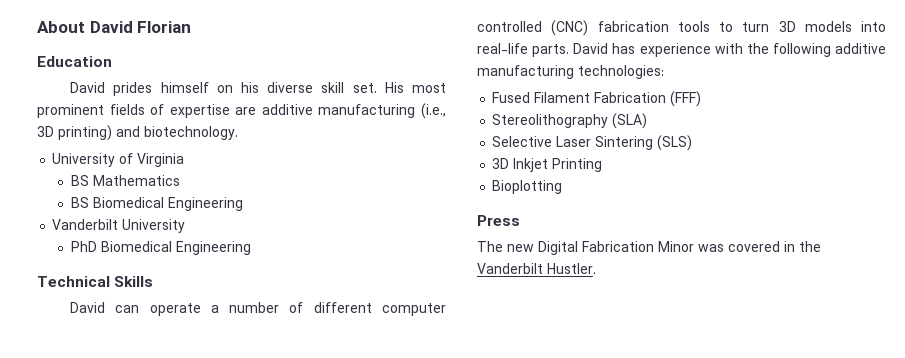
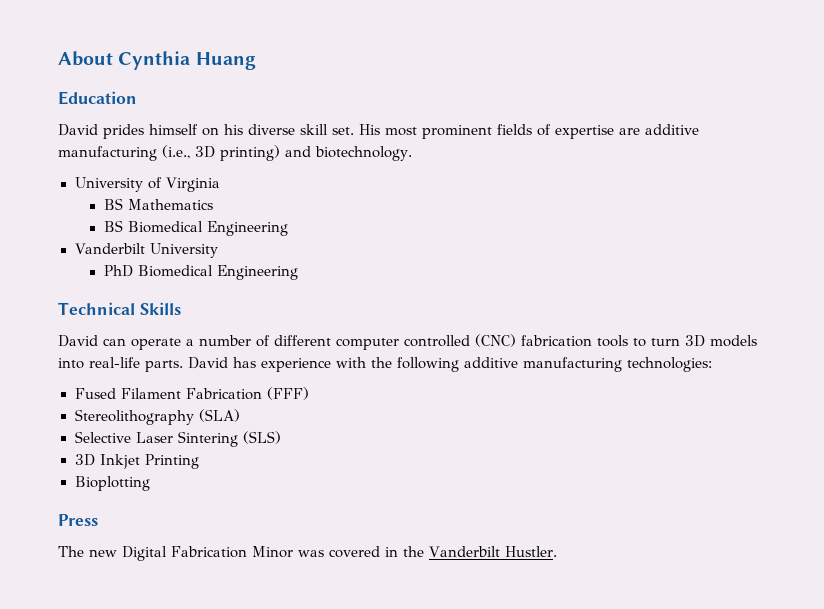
- About David Florian
+ About Cynthia Huang

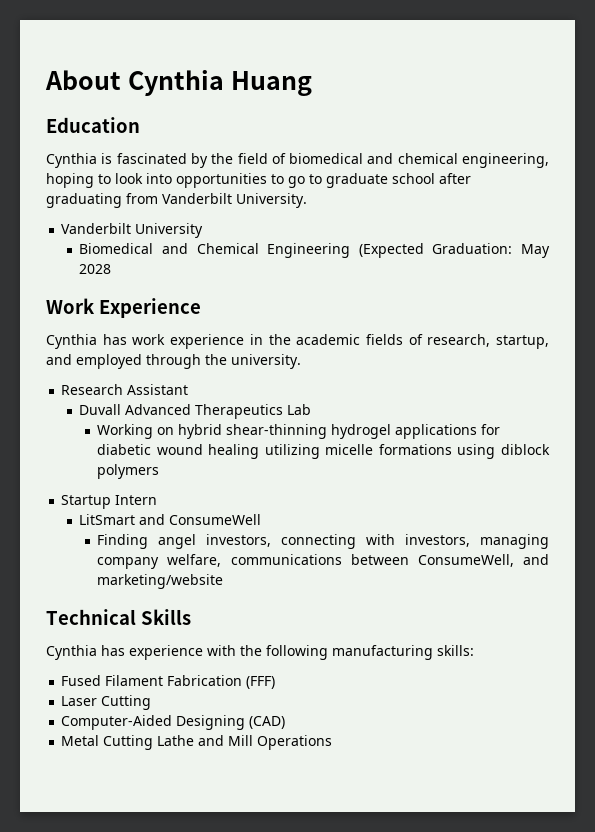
- David prides himself on his diverse skill set. His most prominent fields of expertise are additive manufacturing (i.e., 3D printing) and biotechnology.
- University of Virginia
- BS Mathematics
- BS Biomedical Engineering
+ Cynthia is fascinated by the field of biomedical and chemical engineering, hoping to look into opportunities to go to graduate school after graduating from Vanderbilt University.
  Vanderbilt University
- PhD Biomedical Engineering
+ Biomedical and Chemical Engineering (Expected Graduation: May 2028
+ Work Experience
+ Cynthia has work experience in the academic fields of research, startup, and employed through the university.
+ Research Assistant
+ Duvall Advanced Therapeutics Lab
+ Working on hybrid shear-thinning hydrogel applications for diabetic wound healing utilizing micelle formations using diblock polymers
+ Startup Intern
+ LitSmart and ConsumeWell
+ Finding angel investors, connecting with investors, managing company welfare, communications between ConsumeWell, and marketing/website
  Technical Skills
- David can operate a number of different computer controlled (CNC) fabrication tools to turn 3D models into real-life parts. David has experience with the following additive manufacturing technologies:
+ Cynthia has experience with the following manufacturing skills:
- Stereolithography (SLA)
- Selective Laser Sintering (SLS)
- 3D Inkjet Printing
- Bioplotting
- Press
- The new Digital Fabrication Minor was covered in the Vanderbilt Hustler.
+ Laser Cutting
+ Computer-Aided Designing (CAD)
+ Metal Cutting Lathe and Mill Operations

